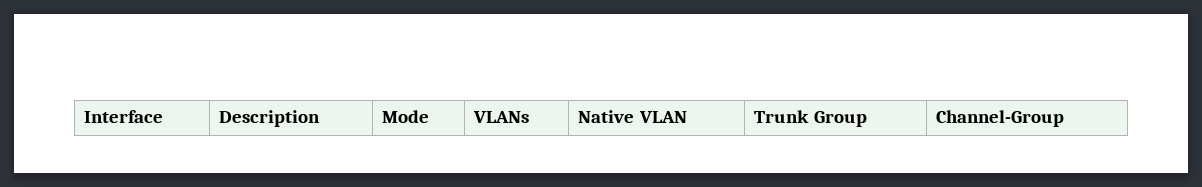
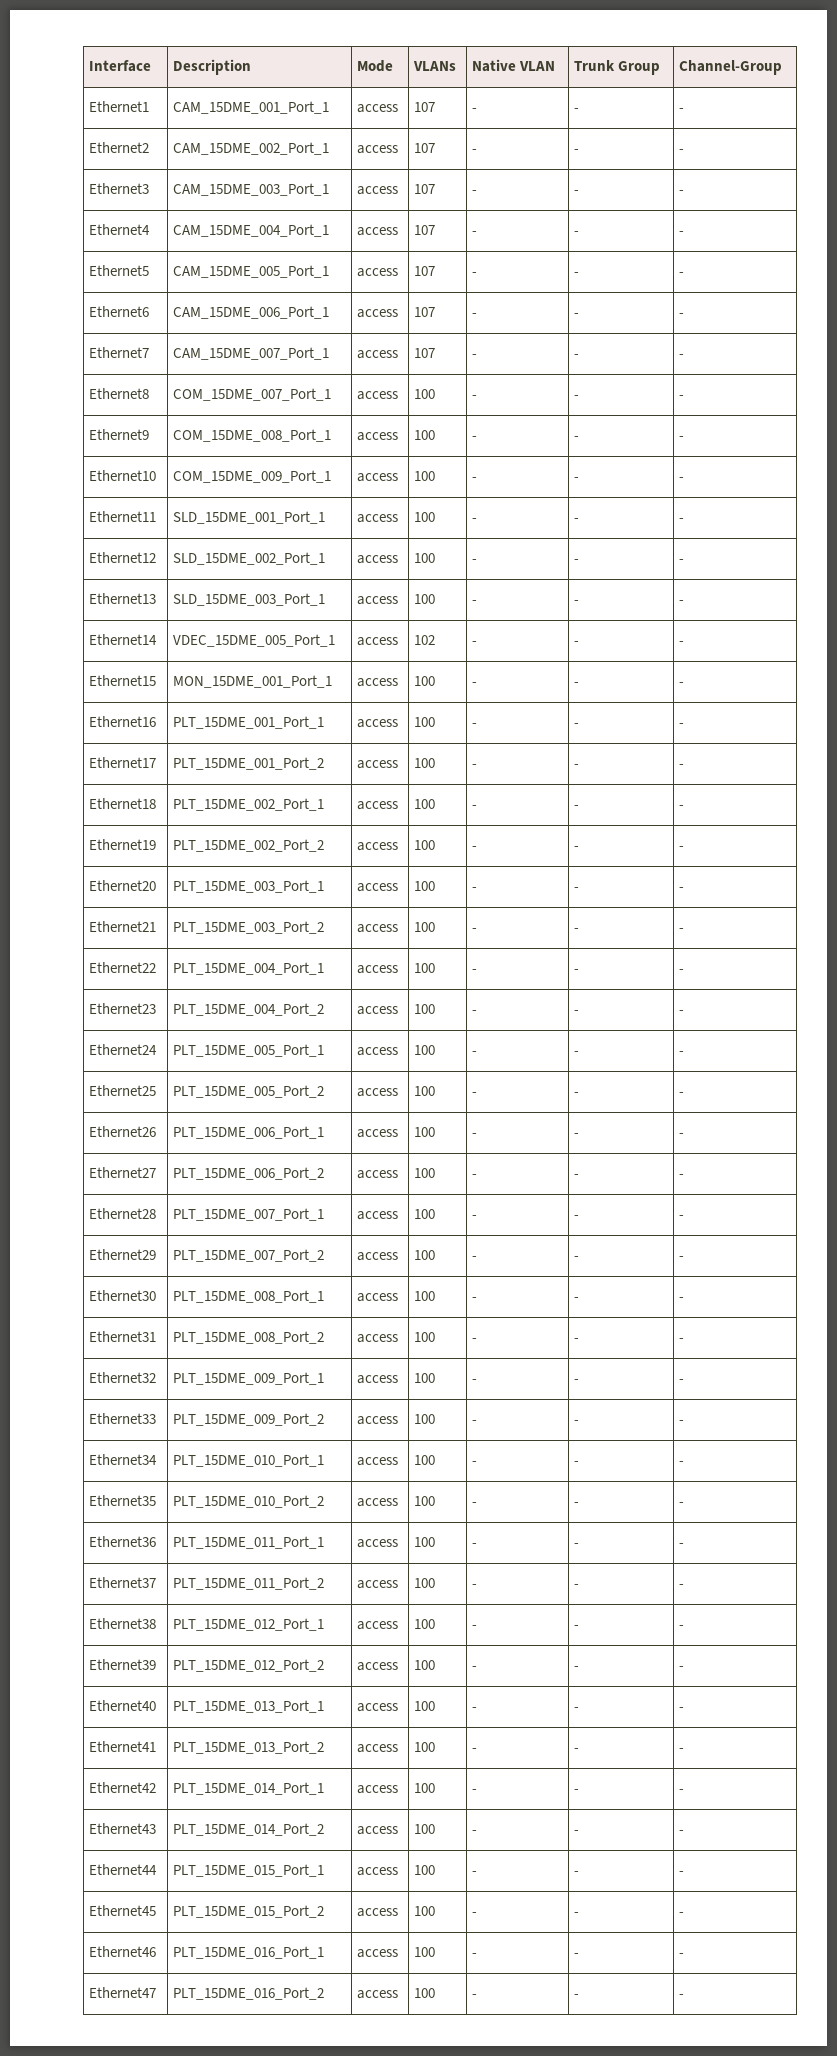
+ Ethernet1 | CAM_15DME_001_Port_1 | access | 107 | - | - | -
+ Ethernet2 | CAM_15DME_002_Port_1 | access | 107 | - | - | -
+ Ethernet3 | CAM_15DME_003_Port_1 | access | 107 | - | - | -
+ Ethernet4 | CAM_15DME_004_Port_1 | access | 107 | - | - | -
+ Ethernet5 | CAM_15DME_005_Port_1 | access | 107 | - | - | -
+ Ethernet6 | CAM_15DME_006_Port_1 | access | 107 | - | - | -
+ Ethernet7 | CAM_15DME_007_Port_1 | access | 107 | - | - | -
+ Ethernet8 | COM_15DME_007_Port_1 | access | 100 | - | - | -
+ Ethernet9 | COM_15DME_008_Port_1 | access | 100 | - | - | -
+ Ethernet10 | COM_15DME_009_Port_1 | access | 100 | - | - | -
+ Ethernet11 | SLD_15DME_001_Port_1 | access | 100 | - | - | -
+ Ethernet12 | SLD_15DME_002_Port_1 | access | 100 | - | - | -
+ Ethernet13 | SLD_15DME_003_Port_1 | access | 100 | - | - | -
+ Ethernet14 | VDEC_15DME_005_Port_1 | access | 102 | - | - | -
+ Ethernet15 | MON_15DME_001_Port_1 | access | 100 | - | - | -
+ Ethernet16 | PLT_15DME_001_Port_1 | access | 100 | - | - | -
+ Ethernet17 | PLT_15DME_001_Port_2 | access | 100 | - | - | -
+ Ethernet18 | PLT_15DME_002_Port_1 | access | 100 | - | - | -
+ Ethernet19 | PLT_15DME_002_Port_2 | access | 100 | - | - | -
+ Ethernet20 | PLT_15DME_003_Port_1 | access | 100 | - | - | -
+ Ethernet21 | PLT_15DME_003_Port_2 | access | 100 | - | - | -
+ Ethernet22 | PLT_15DME_004_Port_1 | access | 100 | - | - | -
+ Ethernet23 | PLT_15DME_004_Port_2 | access | 100 | - | - | -
+ Ethernet24 | PLT_15DME_005_Port_1 | access | 100 | - | - | -
+ Ethernet25 | PLT_15DME_005_Port_2 | access | 100 | - | - | -
+ Ethernet26 | PLT_15DME_006_Port_1 | access | 100 | - | - | -
+ Ethernet27 | PLT_15DME_006_Port_2 | access | 100 | - | - | -
+ Ethernet28 | PLT_15DME_007_Port_1 | access | 100 | - | - | -
+ Ethernet29 | PLT_15DME_007_Port_2 | access | 100 | - | - | -
+ Ethernet30 | PLT_15DME_008_Port_1 | access | 100 | - | - | -
+ Ethernet31 | PLT_15DME_008_Port_2 | access | 100 | - | - | -
+ Ethernet32 | PLT_15DME_009_Port_1 | access | 100 | - | - | -
+ Ethernet33 | PLT_15DME_009_Port_2 | access | 100 | - | - | -
+ Ethernet34 | PLT_15DME_010_Port_1 | access | 100 | - | - | -
+ Ethernet35 | PLT_15DME_010_Port_2 | access | 100 | - | - | -
+ Ethernet36 | PLT_15DME_011_Port_1 | access | 100 | - | - | -
+ Ethernet37 | PLT_15DME_011_Port_2 | access | 100 | - | - | -
+ Ethernet38 | PLT_15DME_012_Port_1 | access | 100 | - | - | -
+ Ethernet39 | PLT_15DME_012_Port_2 | access | 100 | - | - | -
+ Ethernet40 | PLT_15DME_013_Port_1 | access | 100 | - | - | -
+ Ethernet41 | PLT_15DME_013_Port_2 | access | 100 | - | - | -
+ Ethernet42 | PLT_15DME_014_Port_1 | access | 100 | - | - | -
+ Ethernet43 | PLT_15DME_014_Port_2 | access | 100 | - | - | -
+ Ethernet44 | PLT_15DME_015_Port_1 | access | 100 | - | - | -
+ Ethernet45 | PLT_15DME_015_Port_2 | access | 100 | - | - | -
+ Ethernet46 | PLT_15DME_016_Port_1 | access | 100 | - | - | -
+ Ethernet47 | PLT_15DME_016_Port_2 | access | 100 | - | - | -

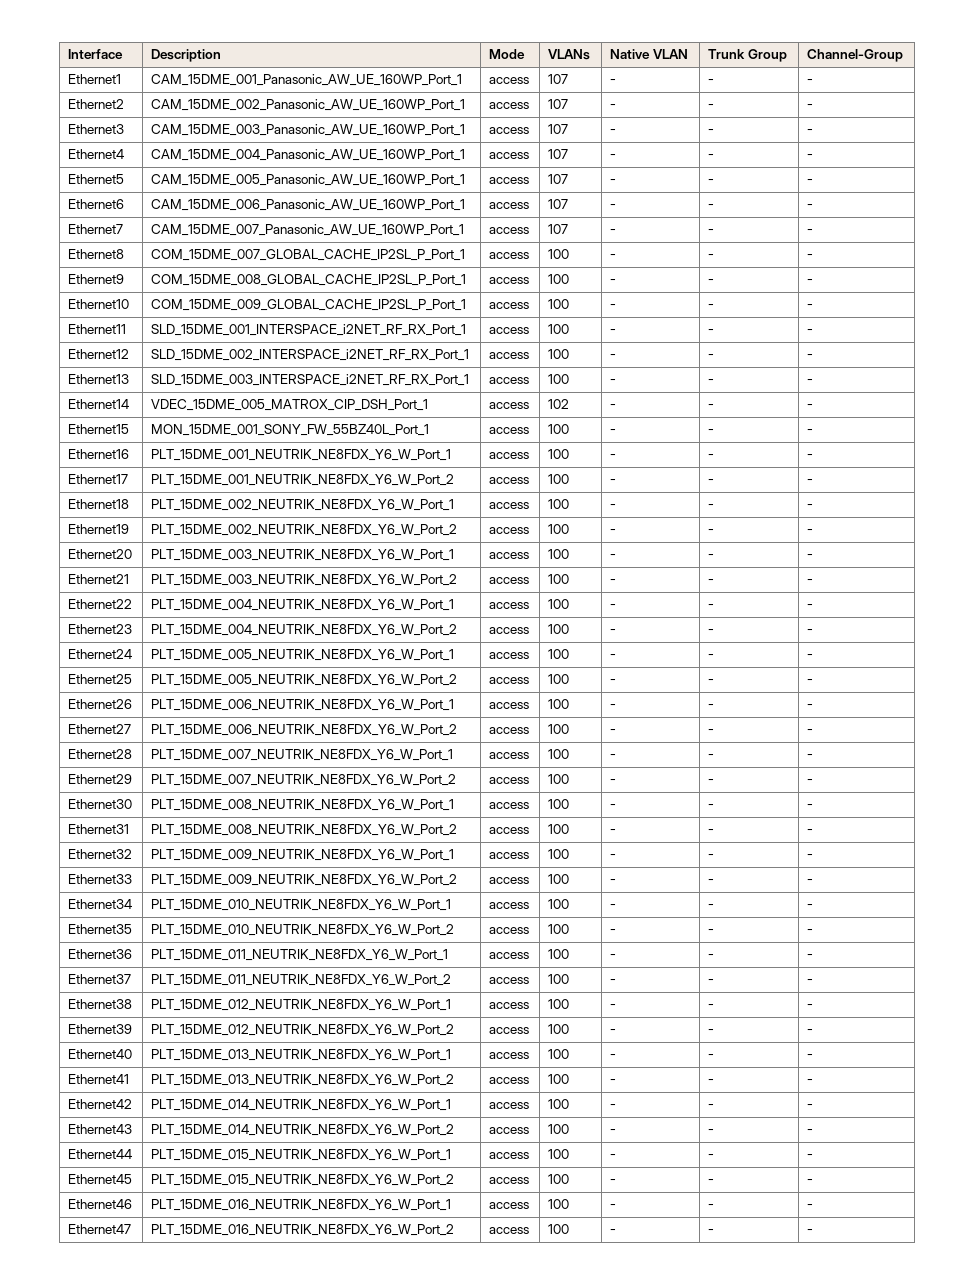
- Ethernet1 | CAM_15DME_001_Port_1 | access | 107 | - | - | -
+ Ethernet1 | CAM_15DME_001_Panasonic_AW_UE_160WP_Port_1 | access | 107 | - | - | -
- Ethernet2 | CAM_15DME_002_Port_1 | access | 107 | - | - | -
+ Ethernet2 | CAM_15DME_002_Panasonic_AW_UE_160WP_Port_1 | access | 107 | - | - | -
- Ethernet3 | CAM_15DME_003_Port_1 | access | 107 | - | - | -
+ Ethernet3 | CAM_15DME_003_Panasonic_AW_UE_160WP_Port_1 | access | 107 | - | - | -
- Ethernet4 | CAM_15DME_004_Port_1 | access | 107 | - | - | -
+ Ethernet4 | CAM_15DME_004_Panasonic_AW_UE_160WP_Port_1 | access | 107 | - | - | -
- Ethernet5 | CAM_15DME_005_Port_1 | access | 107 | - | - | -
+ Ethernet5 | CAM_15DME_005_Panasonic_AW_UE_160WP_Port_1 | access | 107 | - | - | -
- Ethernet6 | CAM_15DME_006_Port_1 | access | 107 | - | - | -
+ Ethernet6 | CAM_15DME_006_Panasonic_AW_UE_160WP_Port_1 | access | 107 | - | - | -
- Ethernet7 | CAM_15DME_007_Port_1 | access | 107 | - | - | -
+ Ethernet7 | CAM_15DME_007_Panasonic_AW_UE_160WP_Port_1 | access | 107 | - | - | -
- Ethernet8 | COM_15DME_007_Port_1 | access | 100 | - | - | -
+ Ethernet8 | COM_15DME_007_GLOBAL_CACHE_IP2SL_P_Port_1 | access | 100 | - | - | -
- Ethernet9 | COM_15DME_008_Port_1 | access | 100 | - | - | -
+ Ethernet9 | COM_15DME_008_GLOBAL_CACHE_IP2SL_P_Port_1 | access | 100 | - | - | -
- Ethernet10 | COM_15DME_009_Port_1 | access | 100 | - | - | -
+ Ethernet10 | COM_15DME_009_GLOBAL_CACHE_IP2SL_P_Port_1 | access | 100 | - | - | -
- Ethernet11 | SLD_15DME_001_Port_1 | access | 100 | - | - | -
+ Ethernet11 | SLD_15DME_001_INTERSPACE_i2NET_RF_RX_Port_1 | access | 100 | - | - | -
- Ethernet12 | SLD_15DME_002_Port_1 | access | 100 | - | - | -
+ Ethernet12 | SLD_15DME_002_INTERSPACE_i2NET_RF_RX_Port_1 | access | 100 | - | - | -
- Ethernet13 | SLD_15DME_003_Port_1 | access | 100 | - | - | -
+ Ethernet13 | SLD_15DME_003_INTERSPACE_i2NET_RF_RX_Port_1 | access | 100 | - | - | -
- Ethernet14 | VDEC_15DME_005_Port_1 | access | 102 | - | - | -
+ Ethernet14 | VDEC_15DME_005_MATROX_CIP_DSH_Port_1 | access | 102 | - | - | -
- Ethernet15 | MON_15DME_001_Port_1 | access | 100 | - | - | -
+ Ethernet15 | MON_15DME_001_SONY_FW_55BZ40L_Port_1 | access | 100 | - | - | -
- Ethernet16 | PLT_15DME_001_Port_1 | access | 100 | - | - | -
+ Ethernet16 | PLT_15DME_001_NEUTRIK_NE8FDX_Y6_W_Port_1 | access | 100 | - | - | -
- Ethernet17 | PLT_15DME_001_Port_2 | access | 100 | - | - | -
+ Ethernet17 | PLT_15DME_001_NEUTRIK_NE8FDX_Y6_W_Port_2 | access | 100 | - | - | -
- Ethernet18 | PLT_15DME_002_Port_1 | access | 100 | - | - | -
+ Ethernet18 | PLT_15DME_002_NEUTRIK_NE8FDX_Y6_W_Port_1 | access | 100 | - | - | -
- Ethernet19 | PLT_15DME_002_Port_2 | access | 100 | - | - | -
+ Ethernet19 | PLT_15DME_002_NEUTRIK_NE8FDX_Y6_W_Port_2 | access | 100 | - | - | -
- Ethernet20 | PLT_15DME_003_Port_1 | access | 100 | - | - | -
+ Ethernet20 | PLT_15DME_003_NEUTRIK_NE8FDX_Y6_W_Port_1 | access | 100 | - | - | -
- Ethernet21 | PLT_15DME_003_Port_2 | access | 100 | - | - | -
+ Ethernet21 | PLT_15DME_003_NEUTRIK_NE8FDX_Y6_W_Port_2 | access | 100 | - | - | -
- Ethernet22 | PLT_15DME_004_Port_1 | access | 100 | - | - | -
+ Ethernet22 | PLT_15DME_004_NEUTRIK_NE8FDX_Y6_W_Port_1 | access | 100 | - | - | -
- Ethernet23 | PLT_15DME_004_Port_2 | access | 100 | - | - | -
+ Ethernet23 | PLT_15DME_004_NEUTRIK_NE8FDX_Y6_W_Port_2 | access | 100 | - | - | -
- Ethernet24 | PLT_15DME_005_Port_1 | access | 100 | - | - | -
+ Ethernet24 | PLT_15DME_005_NEUTRIK_NE8FDX_Y6_W_Port_1 | access | 100 | - | - | -
- Ethernet25 | PLT_15DME_005_Port_2 | access | 100 | - | - | -
+ Ethernet25 | PLT_15DME_005_NEUTRIK_NE8FDX_Y6_W_Port_2 | access | 100 | - | - | -
- Ethernet26 | PLT_15DME_006_Port_1 | access | 100 | - | - | -
+ Ethernet26 | PLT_15DME_006_NEUTRIK_NE8FDX_Y6_W_Port_1 | access | 100 | - | - | -
- Ethernet27 | PLT_15DME_006_Port_2 | access | 100 | - | - | -
+ Ethernet27 | PLT_15DME_006_NEUTRIK_NE8FDX_Y6_W_Port_2 | access | 100 | - | - | -
- Ethernet28 | PLT_15DME_007_Port_1 | access | 100 | - | - | -
+ Ethernet28 | PLT_15DME_007_NEUTRIK_NE8FDX_Y6_W_Port_1 | access | 100 | - | - | -
- Ethernet29 | PLT_15DME_007_Port_2 | access | 100 | - | - | -
+ Ethernet29 | PLT_15DME_007_NEUTRIK_NE8FDX_Y6_W_Port_2 | access | 100 | - | - | -
- Ethernet30 | PLT_15DME_008_Port_1 | access | 100 | - | - | -
+ Ethernet30 | PLT_15DME_008_NEUTRIK_NE8FDX_Y6_W_Port_1 | access | 100 | - | - | -
- Ethernet31 | PLT_15DME_008_Port_2 | access | 100 | - | - | -
+ Ethernet31 | PLT_15DME_008_NEUTRIK_NE8FDX_Y6_W_Port_2 | access | 100 | - | - | -
- Ethernet32 | PLT_15DME_009_Port_1 | access | 100 | - | - | -
+ Ethernet32 | PLT_15DME_009_NEUTRIK_NE8FDX_Y6_W_Port_1 | access | 100 | - | - | -
- Ethernet33 | PLT_15DME_009_Port_2 | access | 100 | - | - | -
+ Ethernet33 | PLT_15DME_009_NEUTRIK_NE8FDX_Y6_W_Port_2 | access | 100 | - | - | -
- Ethernet34 | PLT_15DME_010_Port_1 | access | 100 | - | - | -
+ Ethernet34 | PLT_15DME_010_NEUTRIK_NE8FDX_Y6_W_Port_1 | access | 100 | - | - | -
- Ethernet35 | PLT_15DME_010_Port_2 | access | 100 | - | - | -
+ Ethernet35 | PLT_15DME_010_NEUTRIK_NE8FDX_Y6_W_Port_2 | access | 100 | - | - | -
- Ethernet36 | PLT_15DME_011_Port_1 | access | 100 | - | - | -
+ Ethernet36 | PLT_15DME_011_NEUTRIK_NE8FDX_Y6_W_Port_1 | access | 100 | - | - | -
- Ethernet37 | PLT_15DME_011_Port_2 | access | 100 | - | - | -
+ Ethernet37 | PLT_15DME_011_NEUTRIK_NE8FDX_Y6_W_Port_2 | access | 100 | - | - | -
- Ethernet38 | PLT_15DME_012_Port_1 | access | 100 | - | - | -
+ Ethernet38 | PLT_15DME_012_NEUTRIK_NE8FDX_Y6_W_Port_1 | access | 100 | - | - | -
- Ethernet39 | PLT_15DME_012_Port_2 | access | 100 | - | - | -
+ Ethernet39 | PLT_15DME_012_NEUTRIK_NE8FDX_Y6_W_Port_2 | access | 100 | - | - | -
- Ethernet40 | PLT_15DME_013_Port_1 | access | 100 | - | - | -
+ Ethernet40 | PLT_15DME_013_NEUTRIK_NE8FDX_Y6_W_Port_1 | access | 100 | - | - | -
- Ethernet41 | PLT_15DME_013_Port_2 | access | 100 | - | - | -
+ Ethernet41 | PLT_15DME_013_NEUTRIK_NE8FDX_Y6_W_Port_2 | access | 100 | - | - | -
- Ethernet42 | PLT_15DME_014_Port_1 | access | 100 | - | - | -
+ Ethernet42 | PLT_15DME_014_NEUTRIK_NE8FDX_Y6_W_Port_1 | access | 100 | - | - | -
- Ethernet43 | PLT_15DME_014_Port_2 | access | 100 | - | - | -
+ Ethernet43 | PLT_15DME_014_NEUTRIK_NE8FDX_Y6_W_Port_2 | access | 100 | - | - | -
- Ethernet44 | PLT_15DME_015_Port_1 | access | 100 | - | - | -
+ Ethernet44 | PLT_15DME_015_NEUTRIK_NE8FDX_Y6_W_Port_1 | access | 100 | - | - | -
- Ethernet45 | PLT_15DME_015_Port_2 | access | 100 | - | - | -
+ Ethernet45 | PLT_15DME_015_NEUTRIK_NE8FDX_Y6_W_Port_2 | access | 100 | - | - | -
- Ethernet46 | PLT_15DME_016_Port_1 | access | 100 | - | - | -
+ Ethernet46 | PLT_15DME_016_NEUTRIK_NE8FDX_Y6_W_Port_1 | access | 100 | - | - | -
- Ethernet47 | PLT_15DME_016_Port_2 | access | 100 | - | - | -
+ Ethernet47 | PLT_15DME_016_NEUTRIK_NE8FDX_Y6_W_Port_2 | access | 100 | - | - | -

